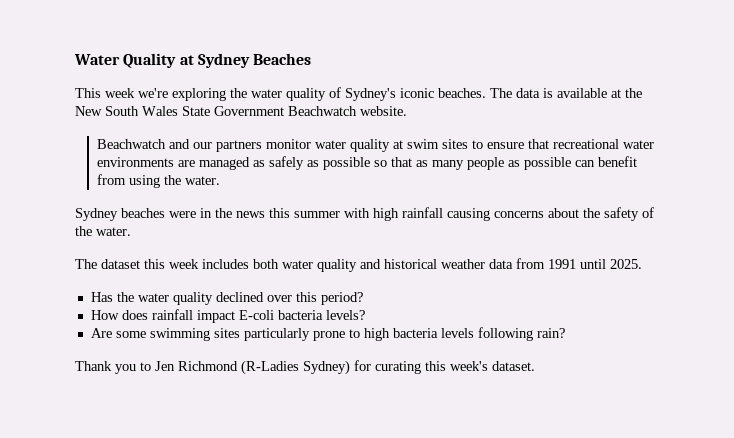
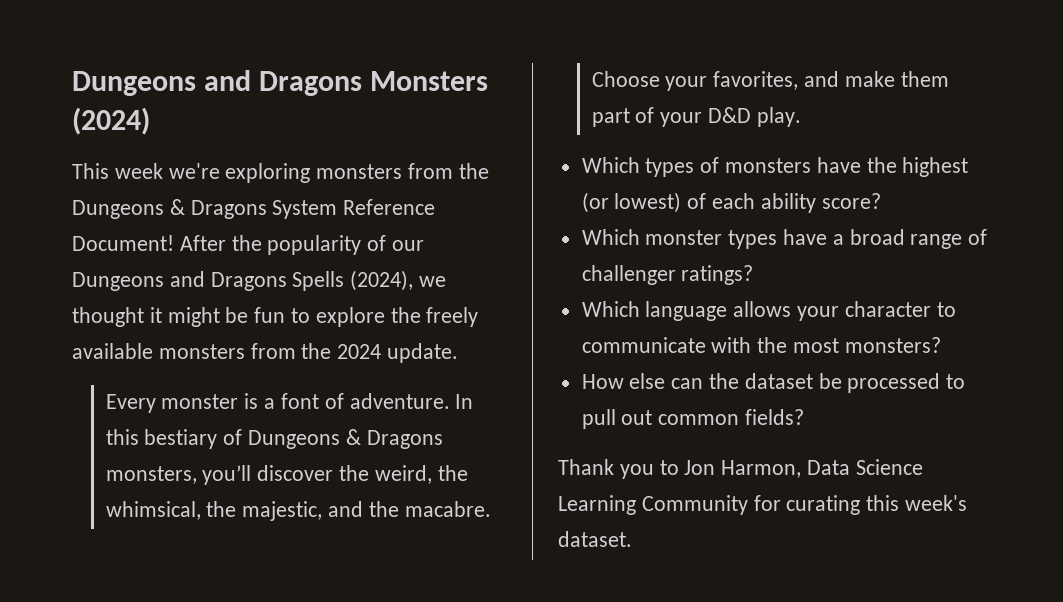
- Water Quality at Sydney Beaches
+ Dungeons and Dragons Monsters (2024)
- This week we're exploring the water quality of Sydney's iconic beaches. The data is available at the New South Wales State Government Beachwatch website.
- Beachwatch and our partners monitor water quality at swim sites to ensure that recreational water environments are managed as safely as possible so that as many people as possible can benefit from using the water.
- Sydney beaches were in the news this summer with high rainfall causing concerns about the safety of the water.
- The dataset this week includes both water quality and historical weather data from 1991 until 2025.
- Has the water quality declined over this period?
- How does rainfall impact E-coli bacteria levels?
- Are some swimming sites particularly prone to high bacteria levels following rain?
- Thank you to Jen Richmond (R-Ladies Sydney) for curating this week's dataset.
+ This week we're exploring monsters from the Dungeons & Dragons System Reference Document! After the popularity of our Dungeons and Dragons Spells (2024), we thought it might be fun to explore the freely available monsters from the 2024 update.
+ Every monster is a font of adventure. In this bestiary of Dungeons & Dragons monsters, you’ll discover the weird, the whimsical, the majestic, and the macabre. Choose your favorites, and make them part of your D&D play.
+ Which types of monsters have the highest (or lowest) of each ability score?
+ Which monster types have a broad range of challenger ratings?
+ Which language allows your character to communicate with the most monsters?
+ How else can the dataset be processed to pull out common fields?
+ Thank you to Jon Harmon, Data Science Learning Community for curating this week's dataset.

